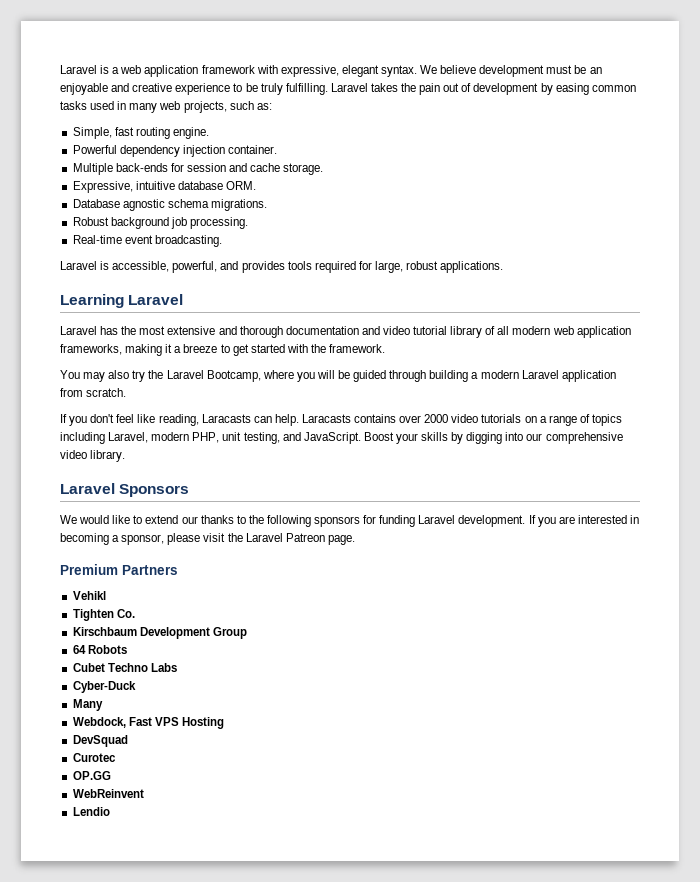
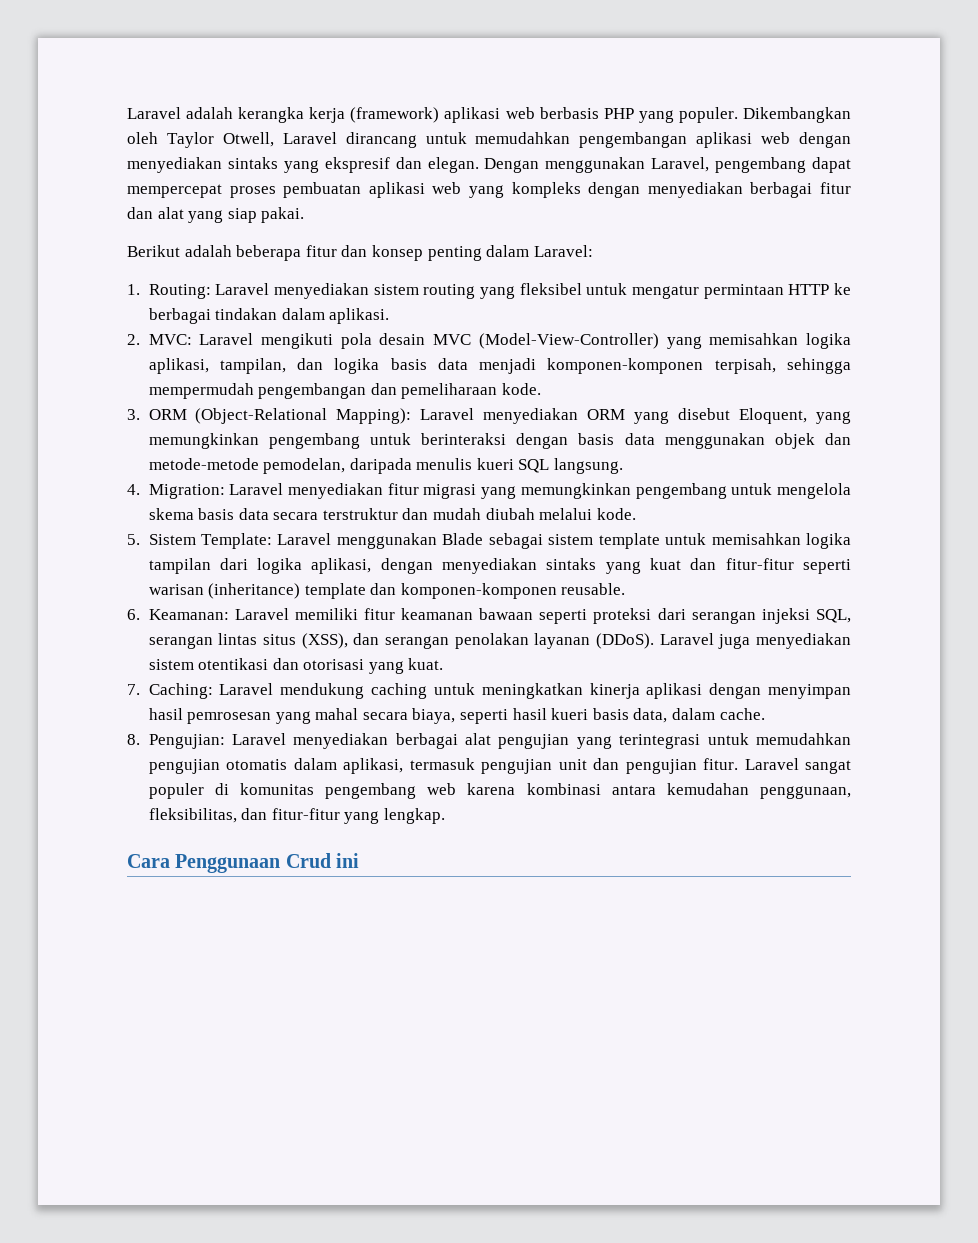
- Laravel is a web application framework with expressive, elegant syntax. We believe development must be an enjoyable and creative experience to be truly fulfilling. Laravel takes the pain out of development by easing common tasks used in many web projects, such as:
- Simple, fast routing engine.
- Powerful dependency injection container.
- Multiple back-ends for session and cache storage.
- Expressive, intuitive database ORM.
- Database agnostic schema migrations.
- Robust background job processing.
- Real-time event broadcasting.
- Laravel is accessible, powerful, and provides tools required for large, robust applications.
- Learning Laravel
- Laravel has the most extensive and thorough documentation and video tutorial library of all modern web application frameworks, making it a breeze to get started with the framework.
- You may also try the Laravel Bootcamp, where you will be guided through building a modern Laravel application from scratch.
- If you don't feel like reading, Laracasts can help. Laracasts contains over 2000 video tutorials on a range of topics including Laravel, modern PHP, unit testing, and JavaScript. Boost your skills by digging into our comprehensive video library.
- Laravel Sponsors
- We would like to extend our thanks to the following sponsors for funding Laravel development. If you are interested in becoming a sponsor, please visit the Laravel Patreon page.
- Premium Partners
- Vehikl
- Tighten Co.
- Kirschbaum Development Group
- 64 Robots
- Cubet Techno Labs
- Cyber-Duck
- Many
- Webdock, Fast VPS Hosting
- DevSquad
- Curotec
- OP.GG
- WebReinvent
- Lendio
+ Laravel adalah kerangka kerja (framework) aplikasi web berbasis PHP yang populer. Dikembangkan oleh Taylor Otwell, Laravel dirancang untuk memudahkan pengembangan aplikasi web dengan menyediakan sintaks yang ekspresif dan elegan. Dengan menggunakan Laravel, pengembang dapat mempercepat proses pembuatan aplikasi web yang kompleks dengan menyediakan berbagai fitur dan alat yang siap pakai.
+ Berikut adalah beberapa fitur dan konsep penting dalam Laravel:
+ 1. Routing: Laravel menyediakan sistem routing yang fleksibel untuk mengatur permintaan HTTP ke berbagai tindakan dalam aplikasi.
+ 2. MVC: Laravel mengikuti pola desain MVC (Model-View-Controller) yang memisahkan logika aplikasi, tampilan, dan logika basis data menjadi komponen-komponen terpisah, sehingga mempermudah pengembangan dan pemeliharaan kode.
+ 3. ORM (Object-Relational Mapping): Laravel menyediakan ORM yang disebut Eloquent, yang memungkinkan pengembang untuk berinteraksi dengan basis data menggunakan objek dan metode-metode pemodelan, daripada menulis kueri SQL langsung.
+ 4. Migration: Laravel menyediakan fitur migrasi yang memungkinkan pengembang untuk mengelola skema basis data secara terstruktur dan mudah diubah melalui kode.
+ 5. Sistem Template: Laravel menggunakan Blade sebagai sistem template untuk memisahkan logika tampilan dari logika aplikasi, dengan menyediakan sintaks yang kuat dan fitur-fitur seperti warisan (inheritance) template dan komponen-komponen reusable.
+ 6. Keamanan: Laravel memiliki fitur keamanan bawaan seperti proteksi dari serangan injeksi SQL, serangan lintas situs (XSS), dan serangan penolakan layanan (DDoS). Laravel juga menyediakan sistem otentikasi dan otorisasi yang kuat.
+ 7. Caching: Laravel mendukung caching untuk meningkatkan kinerja aplikasi dengan menyimpan hasil pemrosesan yang mahal secara biaya, seperti hasil kueri basis data, dalam cache.
+ 8. Pengujian: Laravel menyediakan berbagai alat pengujian yang terintegrasi untuk memudahkan pengujian otomatis dalam aplikasi, termasuk pengujian unit dan pengujian fitur. Laravel sangat populer di komunitas pengembang web karena kombinasi antara kemudahan penggunaan, fleksibilitas, dan fitur-fitur yang lengkap.
+ Cara Penggunaan Crud ini

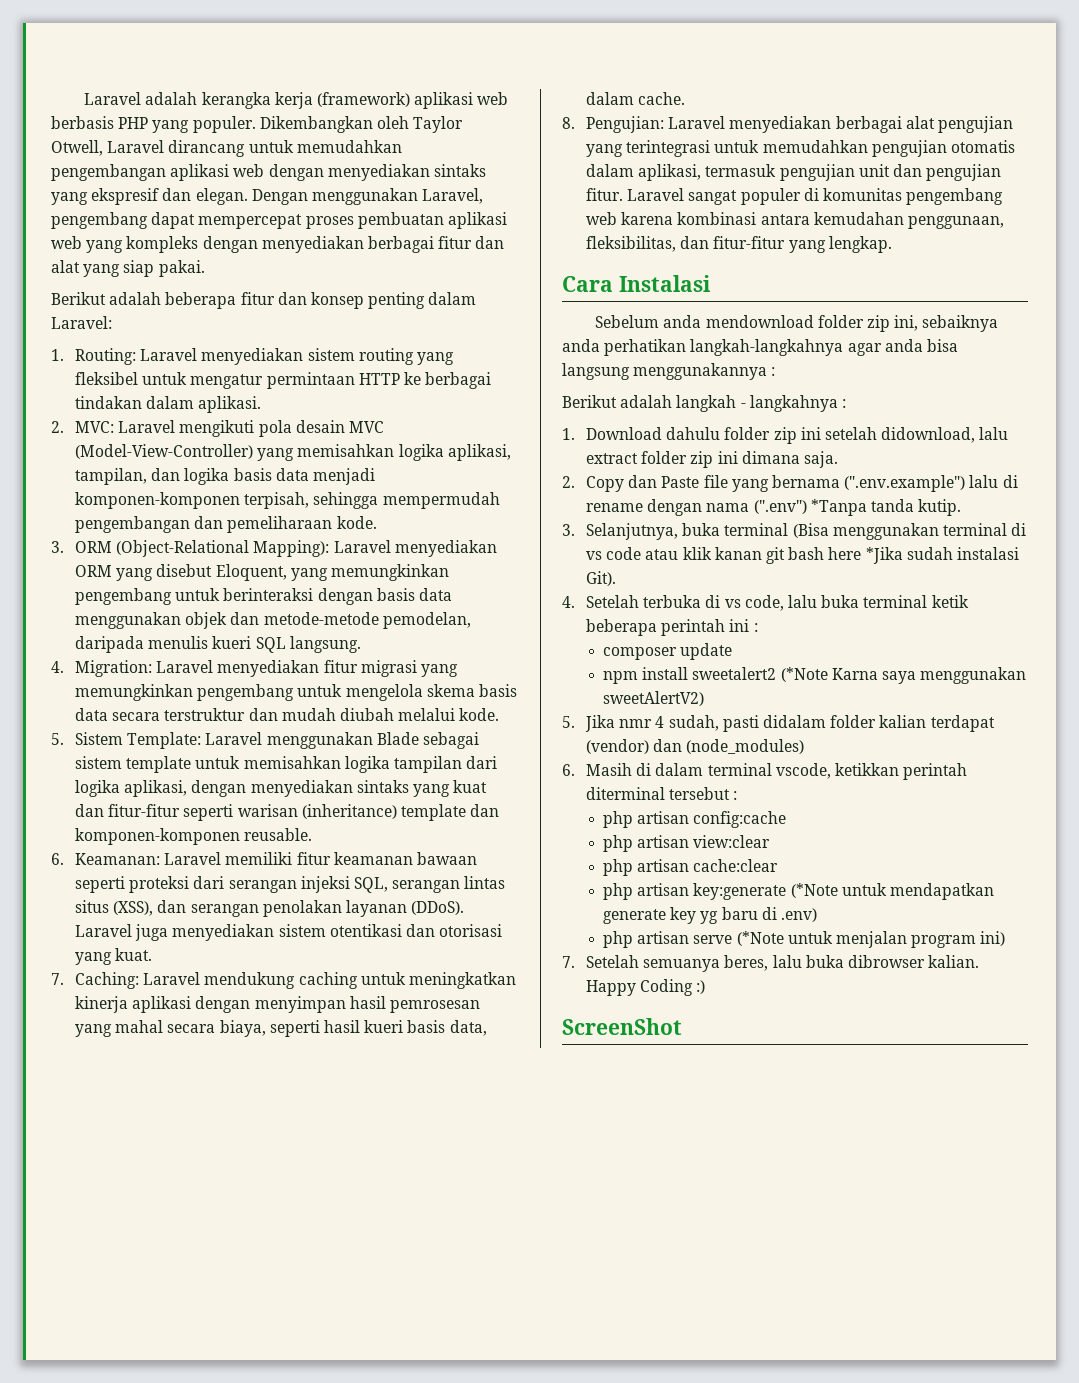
- Cara Penggunaan Crud ini
+ Cara Instalasi
+ Sebelum anda mendownload folder zip ini, sebaiknya anda perhatikan langkah-langkahnya agar anda bisa langsung menggunakannya :
+ Berikut adalah langkah - langkahnya :
+ 1. Download dahulu folder zip ini setelah didownload, lalu extract folder zip ini dimana saja.
+ 2. Copy dan Paste file yang bernama (".env.example") lalu di rename dengan nama (".env") *Tanpa tanda kutip.
+ 3. Selanjutnya, buka terminal (Bisa menggunakan terminal di vs code atau klik kanan git bash here *Jika sudah instalasi Git).
+ 4. Setelah terbuka di vs code, lalu buka terminal ketik beberapa perintah ini :
+ composer update
+ npm install sweetalert2 (*Note Karna saya menggunakan sweetAlertV2)
+ 5. Jika nmr 4 sudah, pasti didalam folder kalian terdapat (vendor) dan (node_modules)
+ 6. Masih di dalam terminal vscode, ketikkan perintah diterminal tersebut :
+ php artisan config:cache
+ php artisan view:clear
+ php artisan cache:clear
+ php artisan key:generate (*Note untuk mendapatkan generate key yg baru di .env)
+ php artisan serve (*Note untuk menjalan program ini)
+ 7. Setelah semuanya beres, lalu buka dibrowser kalian. Happy Coding :)
+ ScreenShot

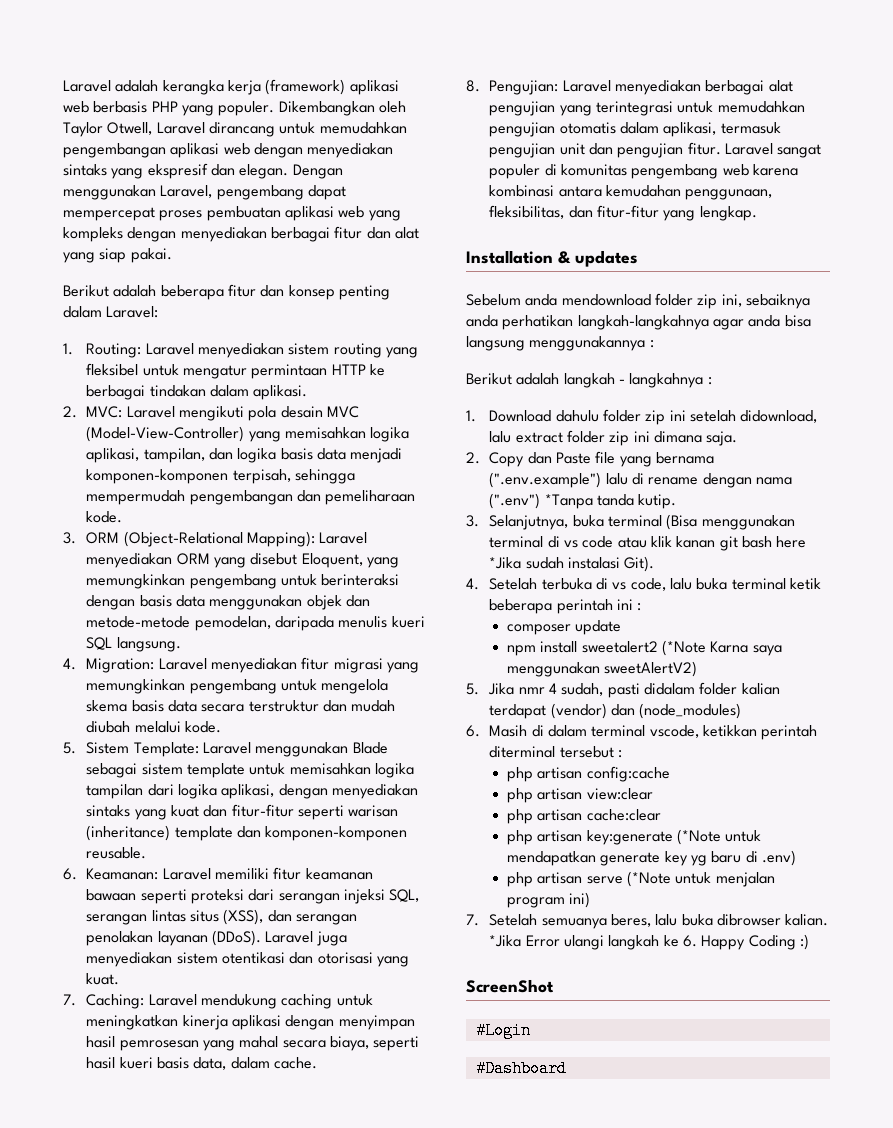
- Cara Instalasi
+ Installation & updates
- Happy Coding :)
+ *Jika Error ulangi langkah ke 6. Happy Coding :)
+ #Login
+ #Dashboard

